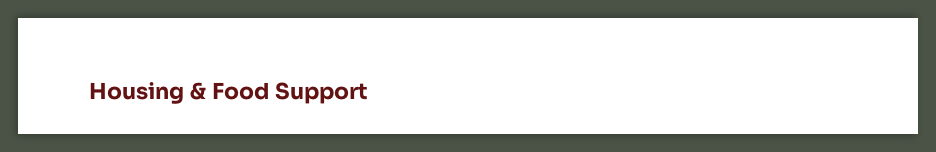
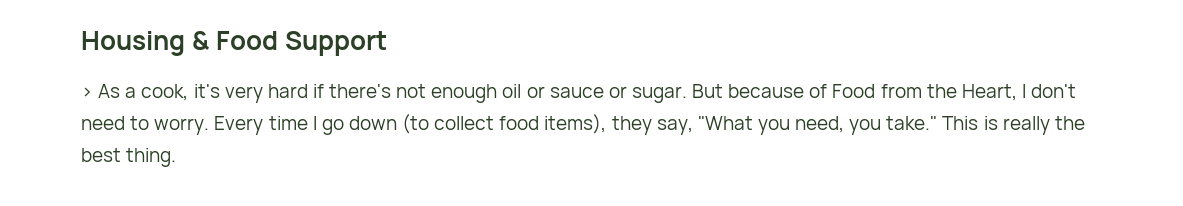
+ > As a cook, it's very hard if there's not enough oil or sauce or sugar. But because of Food from the Heart, I don't need to worry. Every time I go down (to collect food items), they say, "What you need, you take." This is really the best thing.

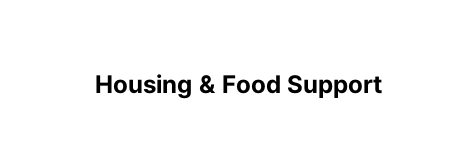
- > As a cook, it's very hard if there's not enough oil or sauce or sugar. But because of Food from the Heart, I don't need to worry. Every time I go down (to collect food items), they say, "What you need, you take." This is really the best thing.

